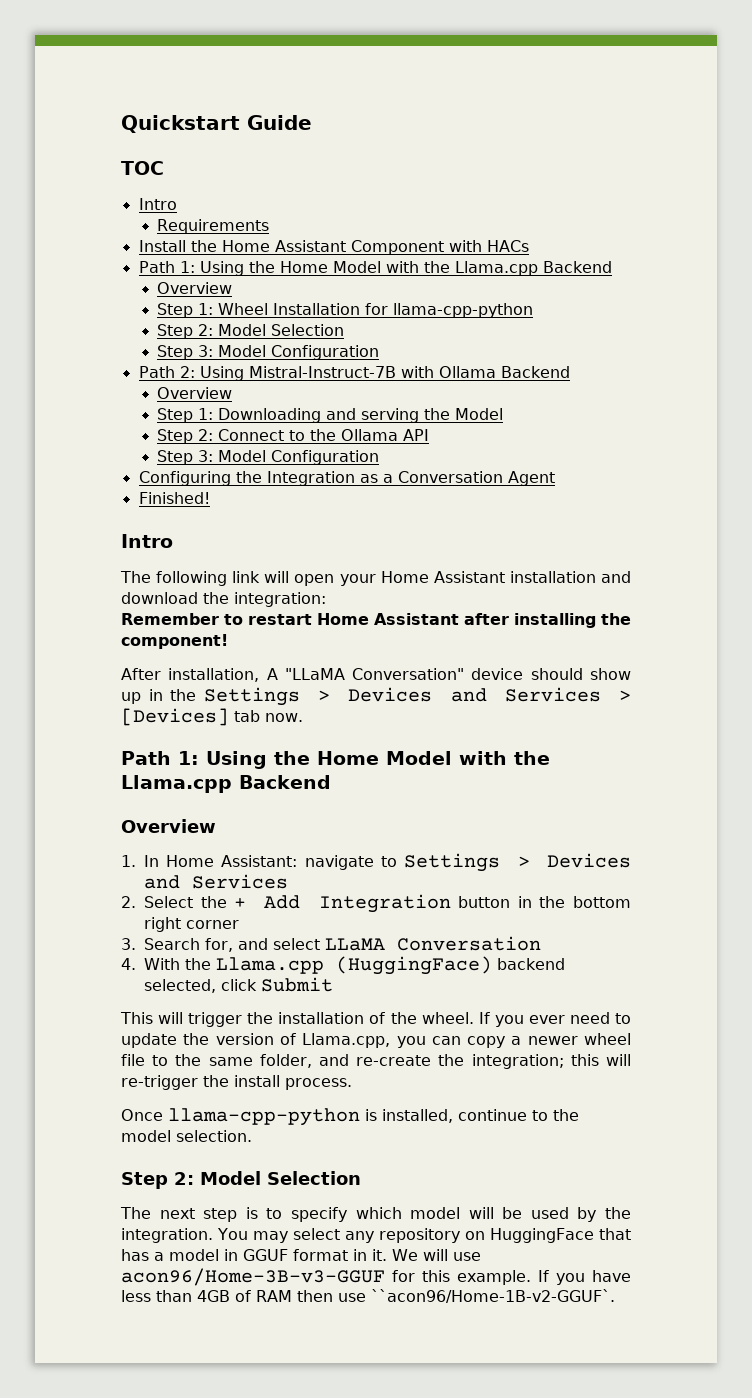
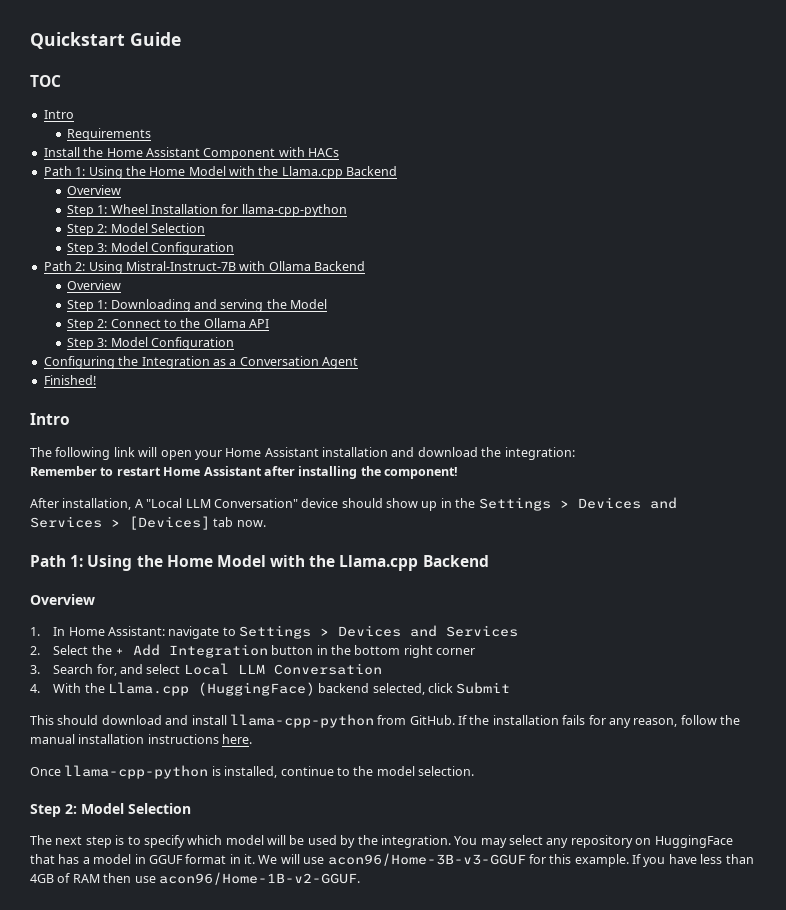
- After installation, A "LLaMA Conversation" device should show up in the Settings > Devices and Services > [Devices] tab now.
+ After installation, A "Local LLM Conversation" device should show up in the Settings > Devices and Services > [Devices] tab now.
- 3. Search for, and select LLaMA Conversation
+ 3. Search for, and select Local LLM Conversation
- This will trigger the installation of the wheel. If you ever need to update the version of Llama.cpp, you can copy a newer wheel file to the same folder, and re-create the integration; this will re-trigger the install process.
+ This should download and install llama-cpp-python from GitHub. If the installation fails for any reason, follow the manual installation instructions here.
- If you have less than 4GB of RAM then use ``acon96/Home-1B-v2-GGUF`.
+ If you have less than 4GB of RAM then use acon96/Home-1B-v2-GGUF.

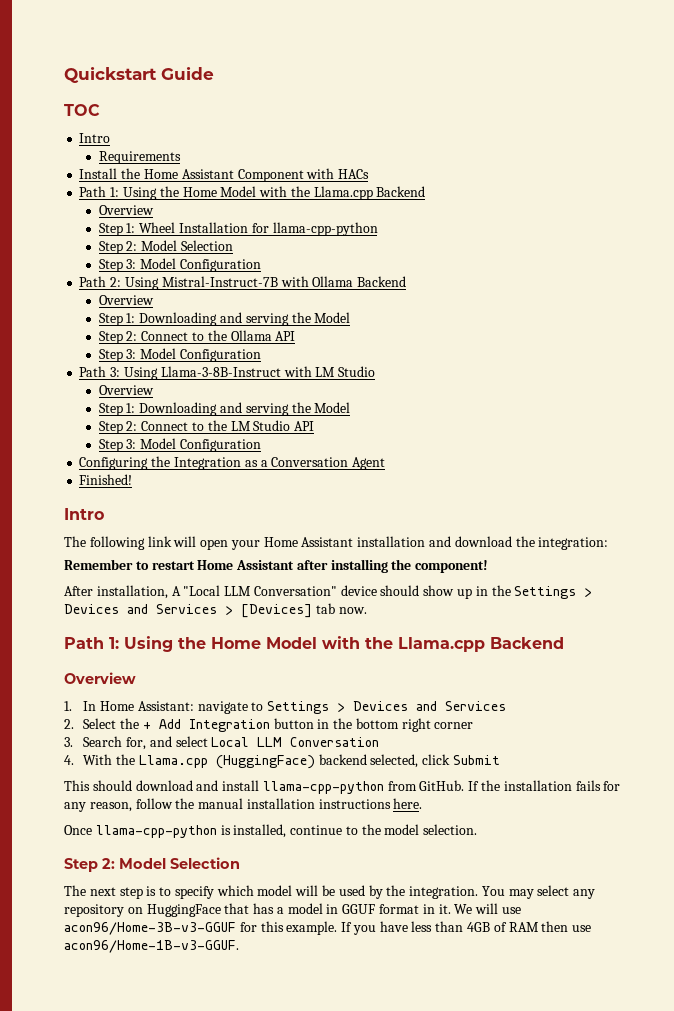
+ Path 3: Using Llama-3-8B-Instruct with LM Studio
+ Overview
+ Step 1: Downloading and serving the Model
+ Step 2: Connect to the LM Studio API
+ Step 3: Model Configuration
- If you have less than 4GB of RAM then use acon96/Home-1B-v2-GGUF.
+ If you have less than 4GB of RAM then use acon96/Home-1B-v3-GGUF.

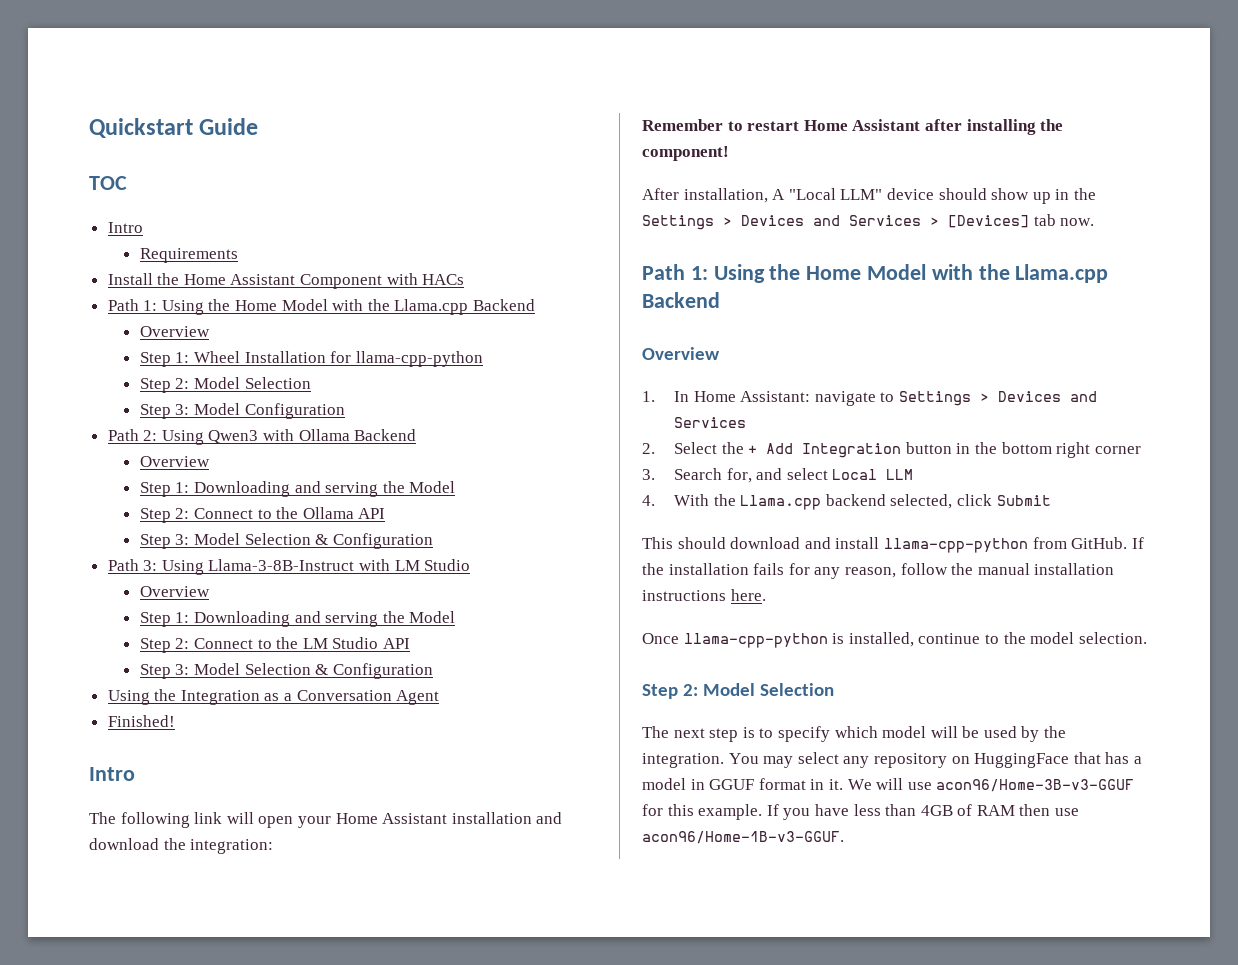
- Path 2: Using Mistral-Instruct-7B with Ollama Backend
+ Path 2: Using Qwen3 with Ollama Backend
  Step 2: Connect to the Ollama API
- Step 3: Model Configuration
+ Step 3: Model Selection & Configuration
  Step 2: Connect to the LM Studio API
- Step 3: Model Configuration
- Configuring the Integration as a Conversation Agent
+ Step 3: Model Selection & Configuration
+ Using the Integration as a Conversation Agent
- After installation, A "Local LLM Conversation" device should show up in the Settings > Devices and Services > [Devices] tab now.
+ After installation, A "Local LLM" device should show up in the Settings > Devices and Services > [Devices] tab now.
- 3. Search for, and select Local LLM Conversation
+ 3. Search for, and select Local LLM
- 4. With the Llama.cpp (HuggingFace) backend selected, click Submit
+ 4. With the Llama.cpp backend selected, click Submit

